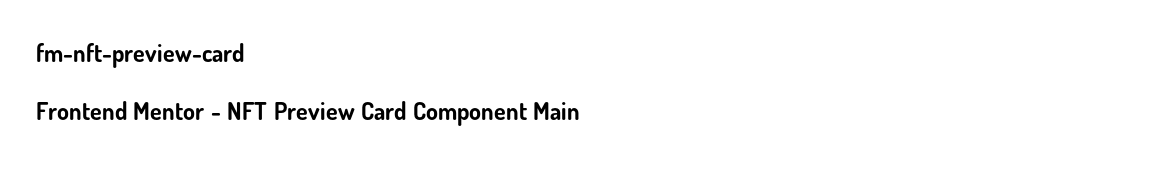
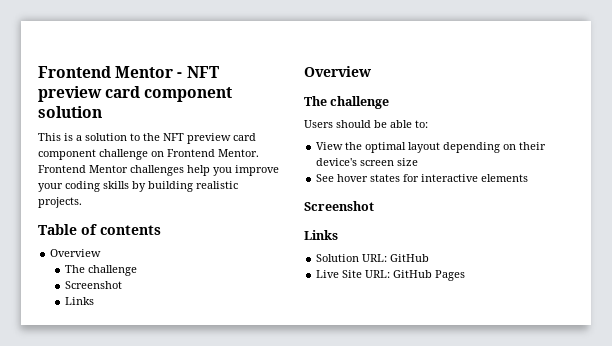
- fm-nft-preview-card
- Frontend Mentor - NFT Preview Card Component Main
+ Frontend Mentor - NFT preview card component solution
+ This is a solution to the NFT preview card component challenge on Frontend Mentor. Frontend Mentor challenges help you improve your coding skills by building realistic projects.
+ Table of contents
+ Overview
+ The challenge
+ Screenshot
+ Links
+ Overview
+ The challenge
+ Users should be able to:
+ View the optimal layout depending on their device's screen size
+ See hover states for interactive elements
+ Screenshot
+ Links
+ Solution URL: GitHub
+ Live Site URL: GitHub Pages

